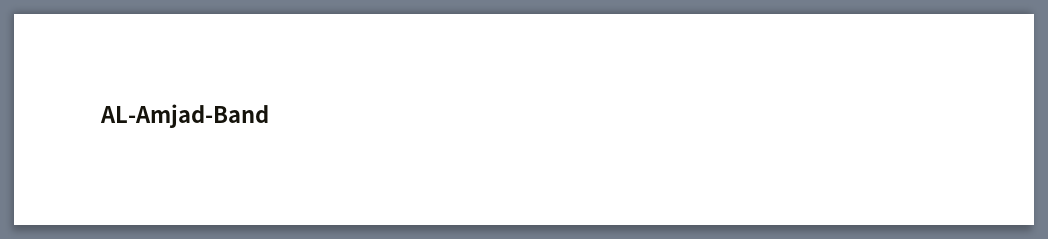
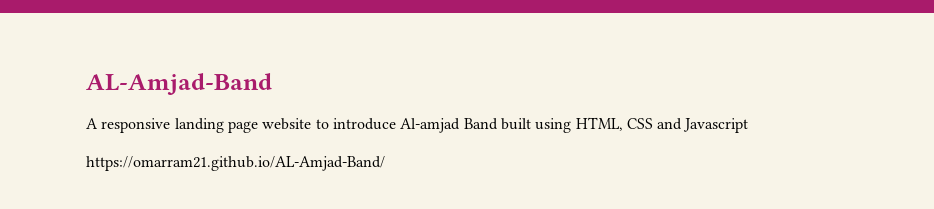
+ A responsive landing page website to introduce Al-amjad Band built using HTML, CSS and Javascript
+ https://omarram21.github.io/AL-Amjad-Band/

